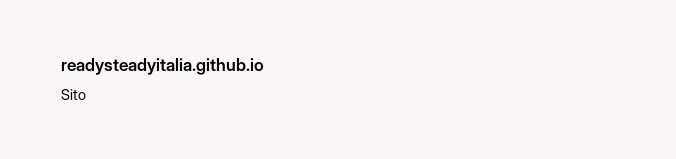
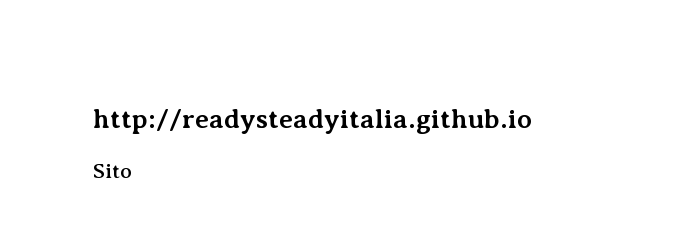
- readysteadyitalia.github.io
+ http://readysteadyitalia.github.io

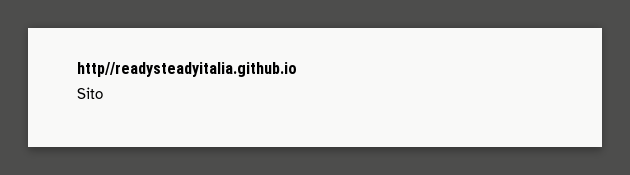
- http://readysteadyitalia.github.io
+ http//readysteadyitalia.github.io

